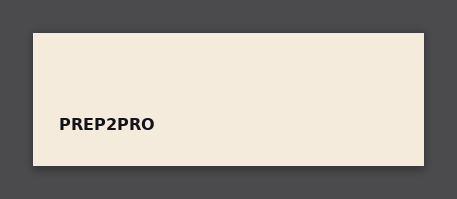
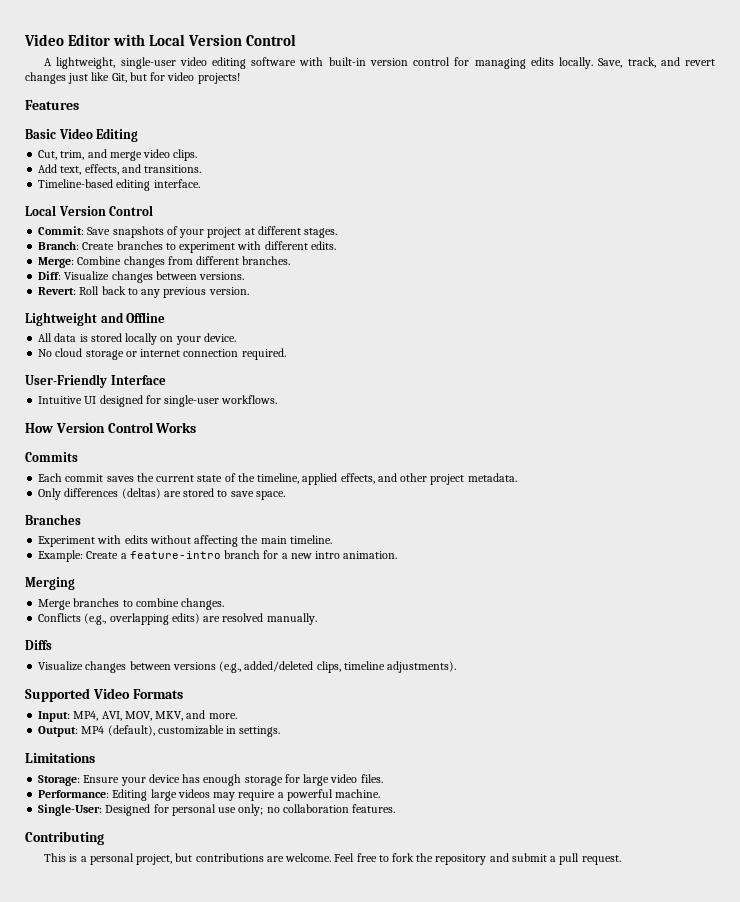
- PREP2PRO
+ Video Editor with Local Version Control
+ A lightweight, single-user video editing software with built-in version control for managing edits locally. Save, track, and revert changes just like Git, but for video projects!
+ Features
+ Basic Video Editing
+ Cut, trim, and merge video clips.
+ Add text, effects, and transitions.
+ Timeline-based editing interface.
+ Local Version Control
+ Commit: Save snapshots of your project at different stages.
+ Branch: Create branches to experiment with different edits.
+ Merge: Combine changes from different branches.
+ Diff: Visualize changes between versions.
+ Revert: Roll back to any previous version.
+ Lightweight and Offline
+ All data is stored locally on your device.
+ No cloud storage or internet connection required.
+ User-Friendly Interface
+ Intuitive UI designed for single-user workflows.
+ How Version Control Works
+ Commits
+ Each commit saves the current state of the timeline, applied effects, and other project metadata.
+ Only differences (deltas) are stored to save space.
+ Branches
+ Experiment with edits without affecting the main timeline.
+ Example: Create a feature-intro branch for a new intro animation.
+ Merging
+ Merge branches to combine changes.
+ Conflicts (e.g., overlapping edits) are resolved manually.
+ Diffs
+ Visualize changes between versions (e.g., added/deleted clips, timeline adjustments).
+ Supported Video Formats
+ Input: MP4, AVI, MOV, MKV, and more.
+ Output: MP4 (default), customizable in settings.
+ Limitations
+ Storage: Ensure your device has enough storage for large video files.
+ Performance: Editing large videos may require a powerful machine.
+ Single-User: Designed for personal use only; no collaboration features.
+ Contributing
+ This is a personal project, but contributions are welcome. Feel free to fork the repository and submit a pull request.

